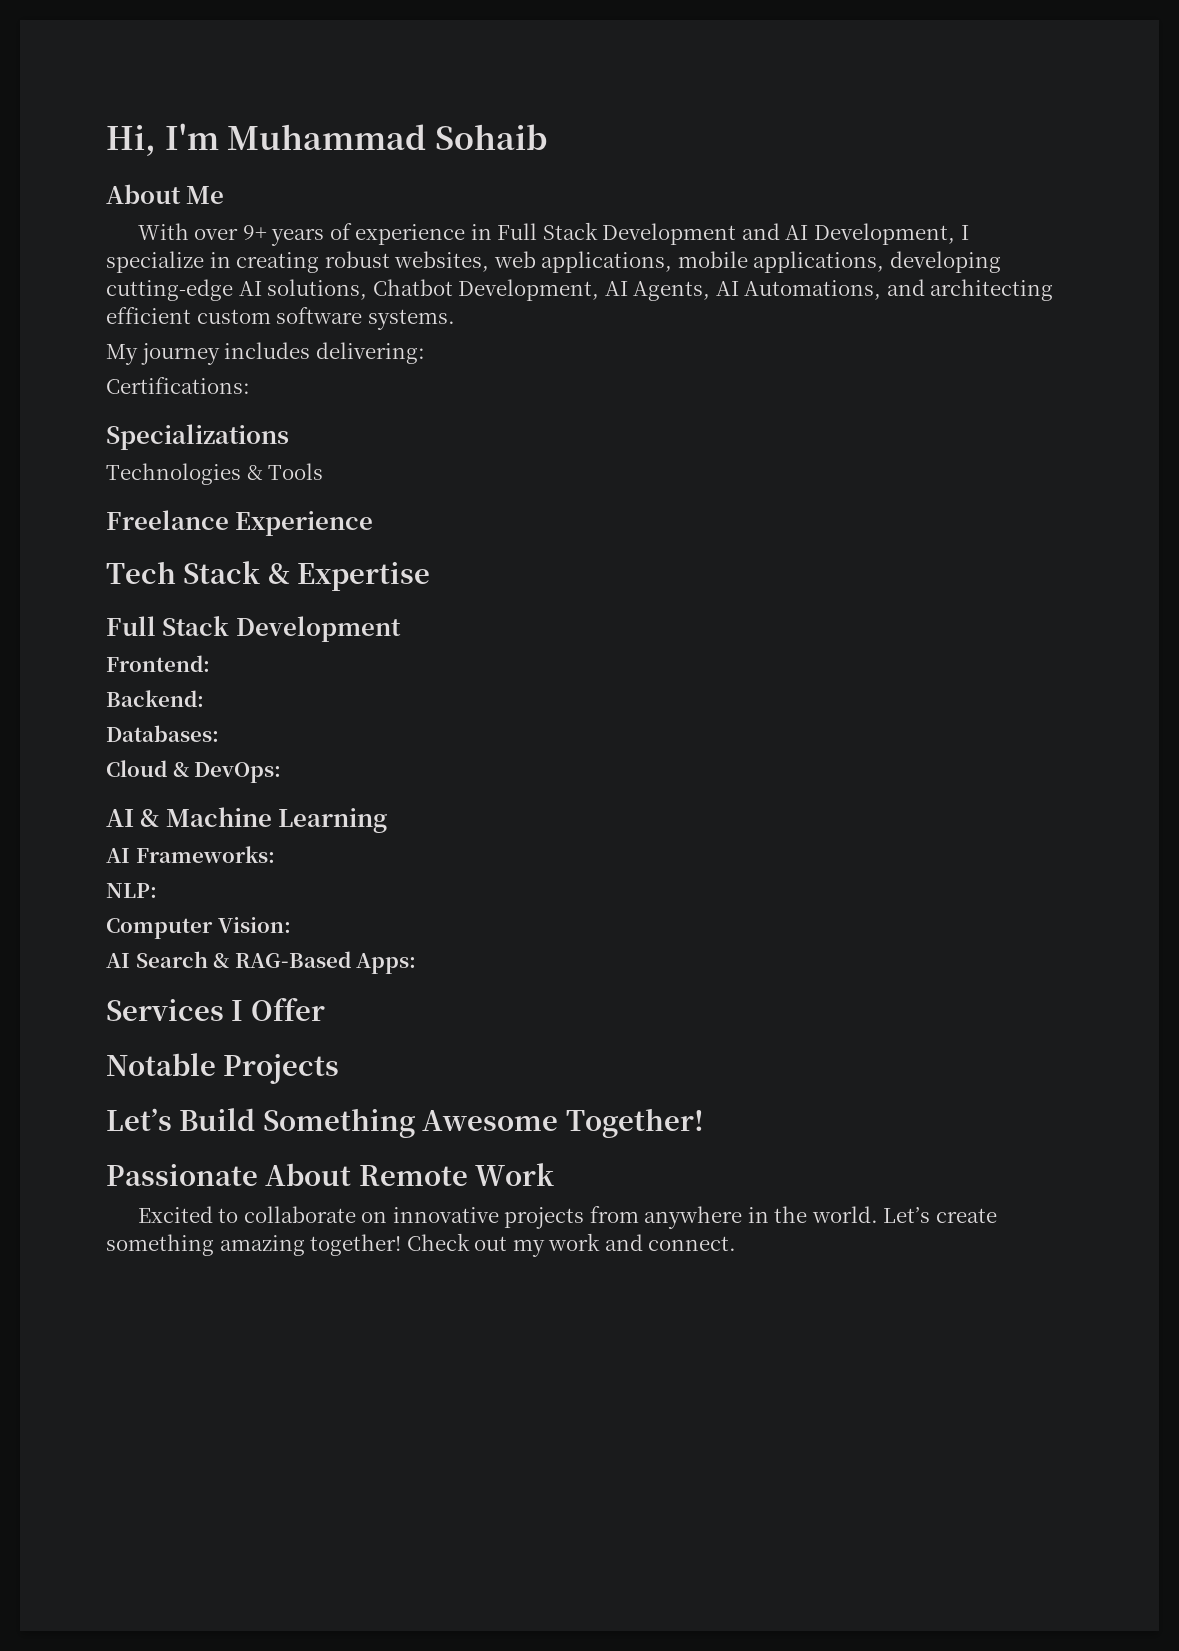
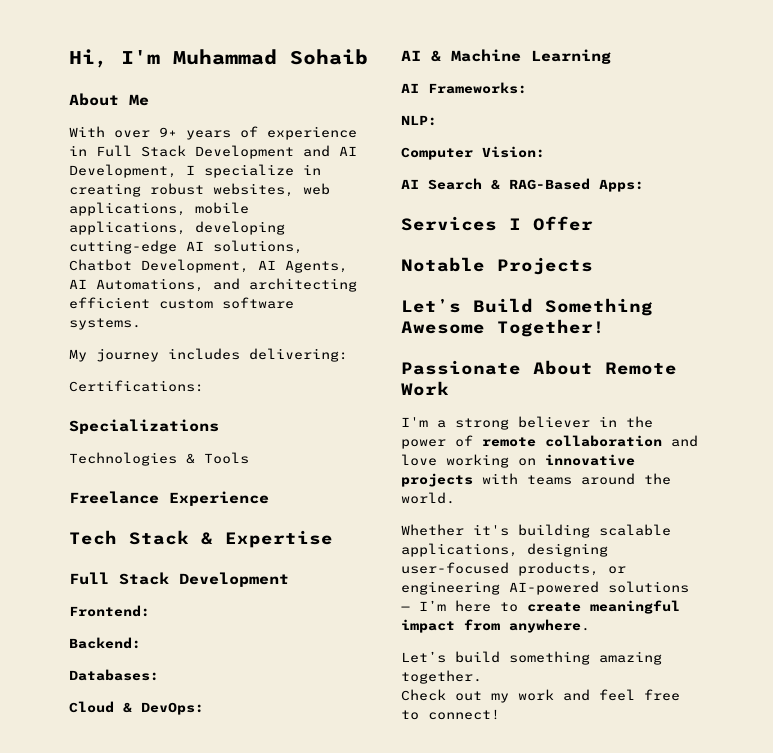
- Excited to collaborate on innovative projects from anywhere in the world. Let’s create something amazing together! Check out my work and connect.
+ I'm a strong believer in the power of remote collaboration and love working on innovative projects with teams around the world.
+ Whether it's building scalable applications, designing user-focused products, or engineering AI-powered solutions — I’m here to create meaningful impact from anywhere.
+ Let’s build something amazing together.
+ Check out my work and feel free to connect!

